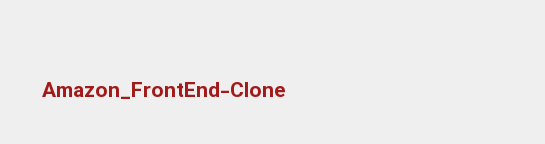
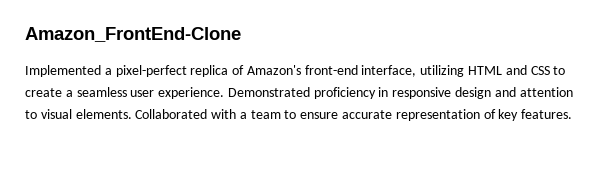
+ Implemented a pixel-perfect replica of Amazon's front-end interface, utilizing HTML and CSS to create a seamless user experience. Demonstrated proficiency in responsive design and attention to visual elements. Collaborated with a team to ensure accurate representation of key features.

